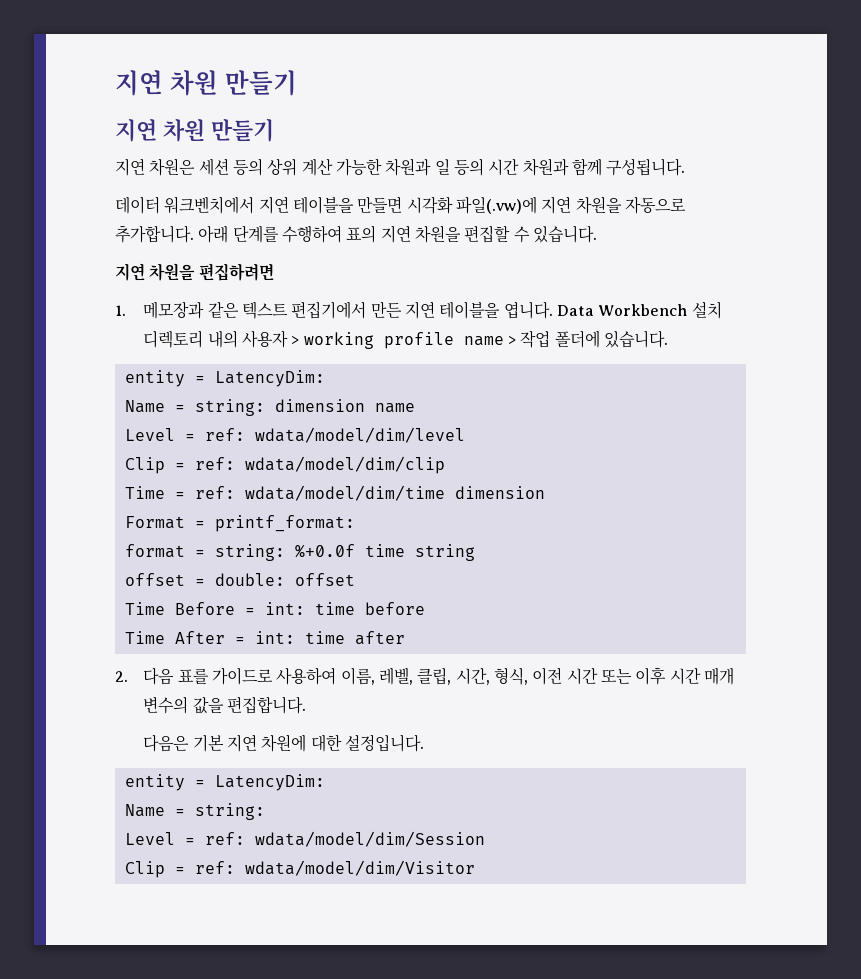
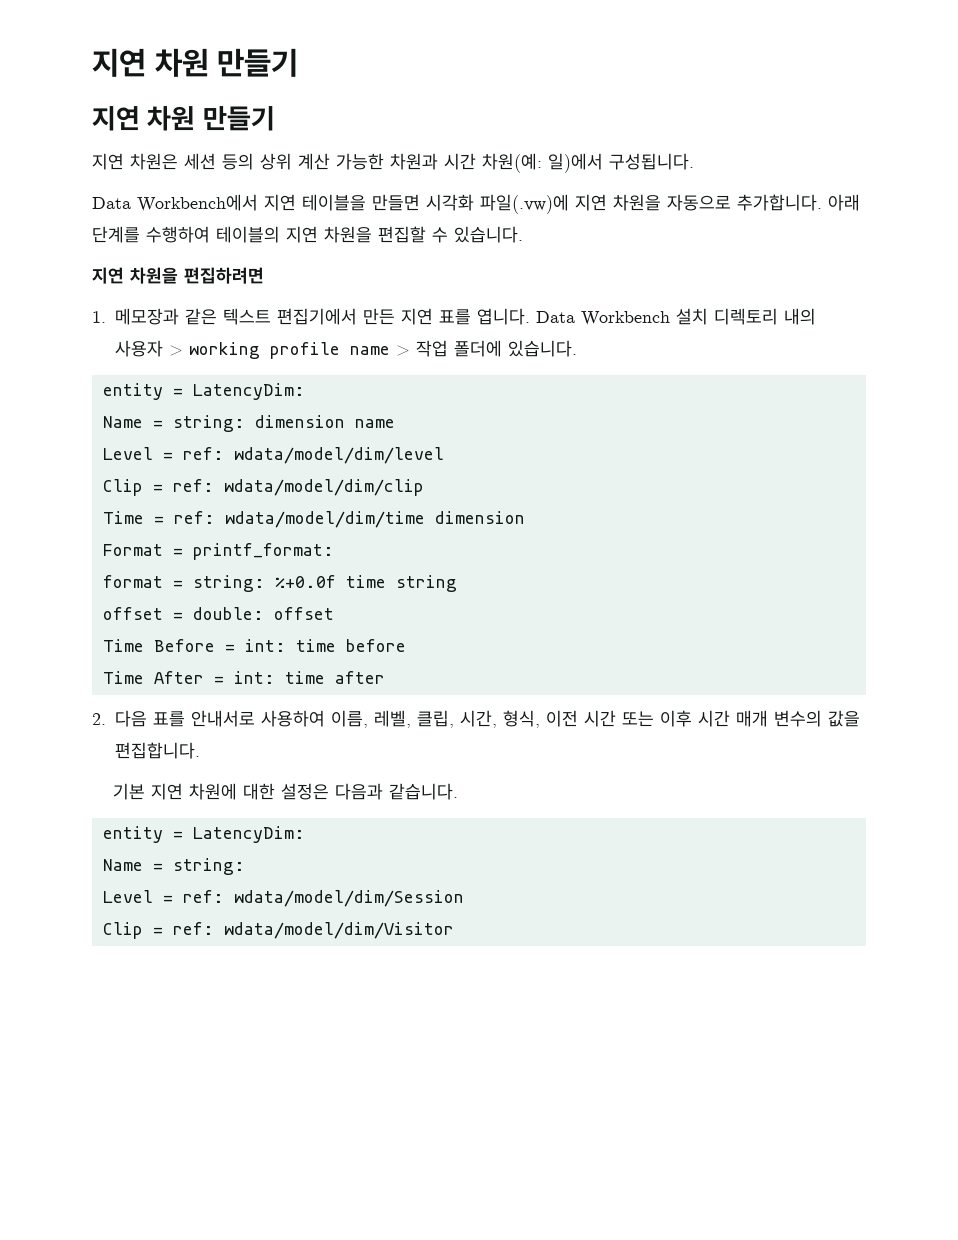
- 지연 차원은 세션 등의 상위 계산 가능한 차원과 일 등의 시간 차원과 함께 구성됩니다.
+ 지연 차원은 세션 등의 상위 계산 가능한 차원과 시간 차원(예: 일)에서 구성됩니다.
- 데이터 워크벤치에서 지연 테이블을 만들면 시각화 파일(.vw)에 지연 차원을 자동으로 추가합니다.
+ Data Workbench에서 지연 테이블을 만들면 시각화 파일(.vw)에 지연 차원을 자동으로 추가합니다.
- 아래 단계를 수행하여 표의 지연 차원을 편집할 수 있습니다.
+ 아래 단계를 수행하여 테이블의 지연 차원을 편집할 수 있습니다.
- 1. 메모장과 같은 텍스트 편집기에서 만든 지연 테이블을 엽니다.
+ 1. 메모장과 같은 텍스트 편집기에서 만든 지연 표를 엽니다.
- 2. 다음 표를 가이드로 사용하여 이름, 레벨, 클립, 시간, 형식, 이전 시간 또는 이후 시간 매개 변수의 값을 편집합니다.
+ 2. 다음 표를 안내서로 사용하여 이름, 레벨, 클립, 시간, 형식, 이전 시간 또는 이후 시간 매개 변수의 값을 편집합니다.
- 다음은 기본 지연 차원에 대한 설정입니다.
+ 기본 지연 차원에 대한 설정은 다음과 같습니다.

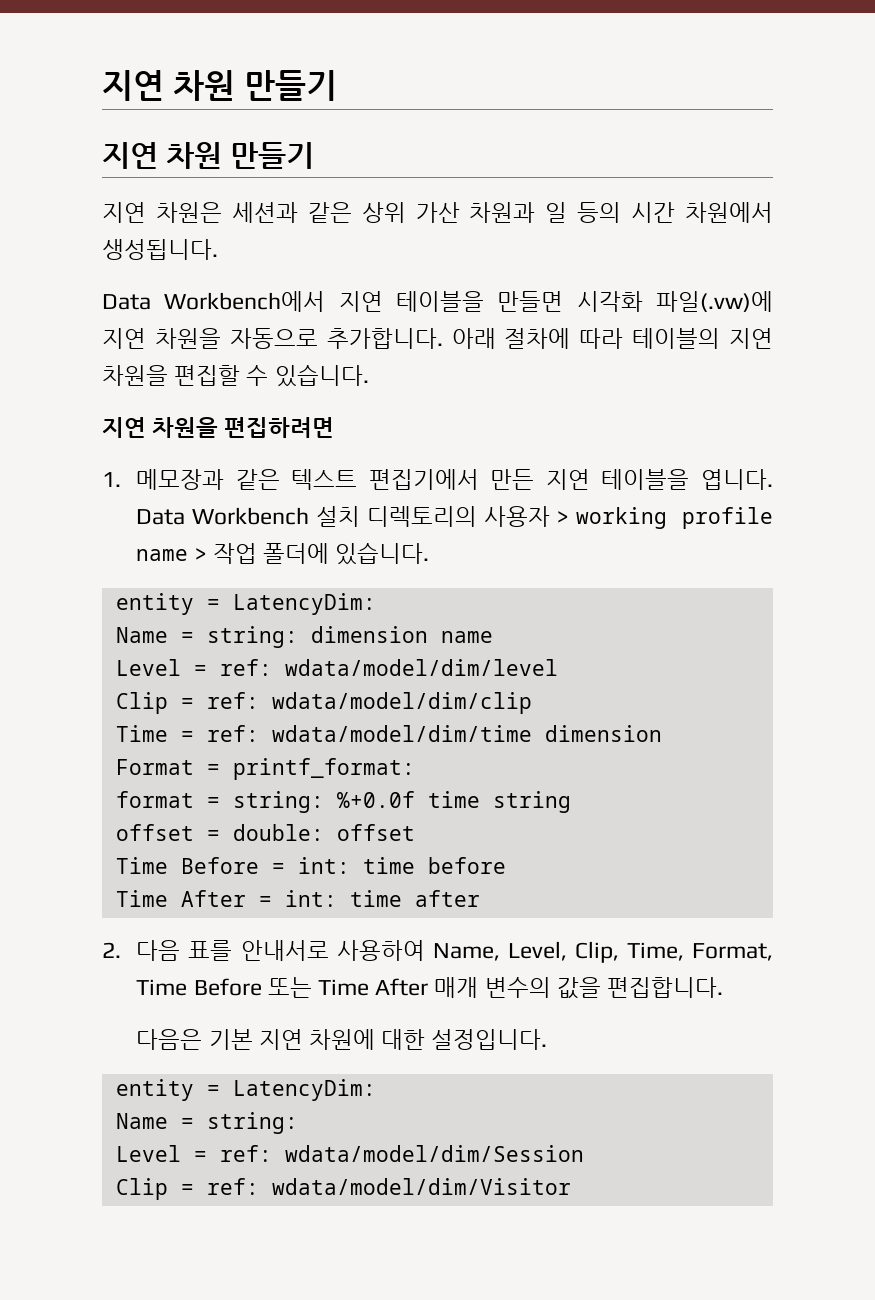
- 지연 차원은 세션 등의 상위 계산 가능한 차원과 시간 차원(예: 일)에서 구성됩니다.
+ 지연 차원은 세션과 같은 상위 가산 차원과 일 등의 시간 차원에서 생성됩니다.
- 아래 단계를 수행하여 테이블의 지연 차원을 편집할 수 있습니다.
+ 아래 절차에 따라 테이블의 지연 차원을 편집할 수 있습니다.
- 1. 메모장과 같은 텍스트 편집기에서 만든 지연 표를 엽니다.
+ 1. 메모장과 같은 텍스트 편집기에서 만든 지연 테이블을 엽니다.
- Data Workbench 설치 디렉토리 내의 사용자 > working profile name > 작업 폴더에 있습니다.
+ Data Workbench 설치 디렉토리의 사용자 > working profile name > 작업 폴더에 있습니다.
- 2. 다음 표를 안내서로 사용하여 이름, 레벨, 클립, 시간, 형식, 이전 시간 또는 이후 시간 매개 변수의 값을 편집합니다.
+ 2. 다음 표를 안내서로 사용하여 Name, Level, Clip, Time, Format, Time Before 또는 Time After 매개 변수의 값을 편집합니다.
- 기본 지연 차원에 대한 설정은 다음과 같습니다.
+ 다음은 기본 지연 차원에 대한 설정입니다.

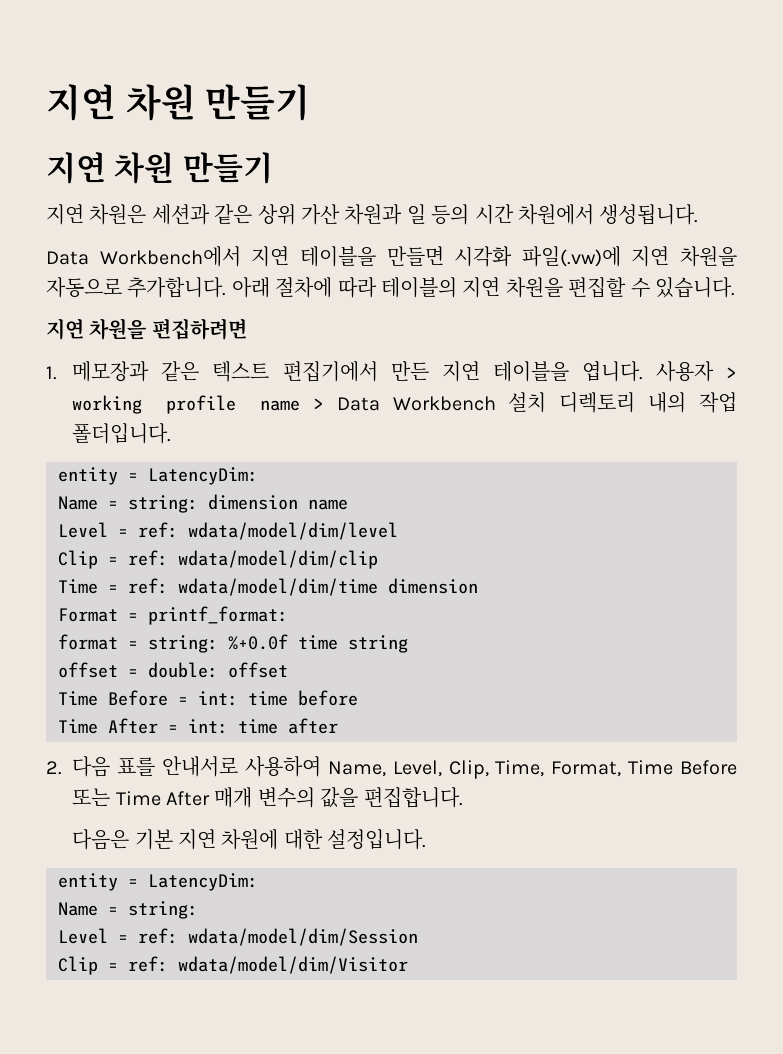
- Data Workbench 설치 디렉토리의 사용자 > working profile name > 작업 폴더에 있습니다.
+ 사용자 > working profile name > Data Workbench 설치 디렉토리 내의 작업 폴더입니다.

